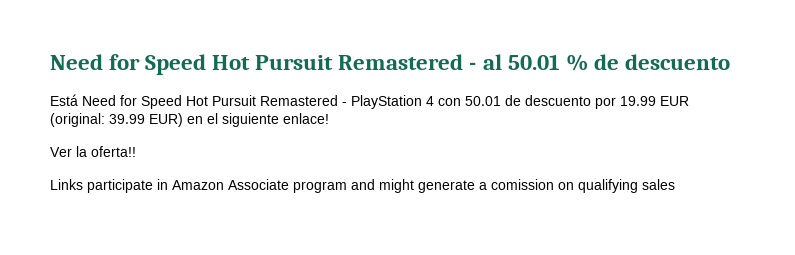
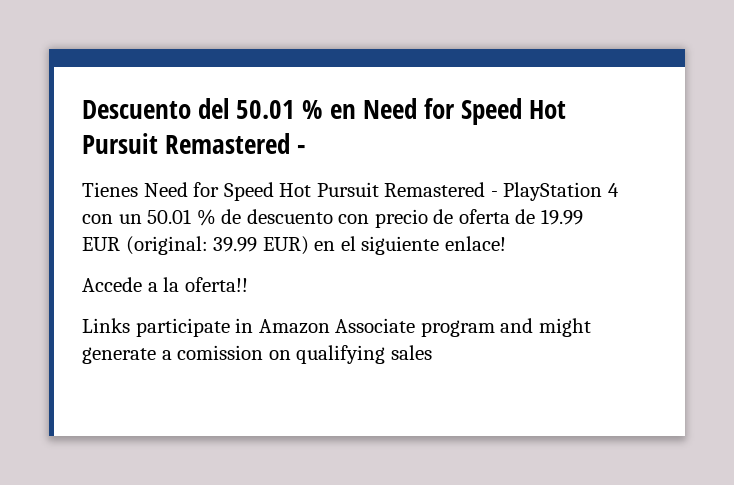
- Need for Speed Hot Pursuit Remastered - al 50.01 % de descuento
- Está Need for Speed Hot Pursuit Remastered - PlayStation 4 con 50.01 de descuento por 19.99 EUR (original: 39.99 EUR) en el siguiente enlace!
+ Descuento del 50.01 % en Need for Speed Hot Pursuit Remastered -
+ Tienes Need for Speed Hot Pursuit Remastered - PlayStation 4 con un 50.01 % de descuento con precio de oferta de 19.99 EUR (original: 39.99 EUR) en el siguiente enlace!
- Ver la oferta!!
+ Accede a la oferta!!

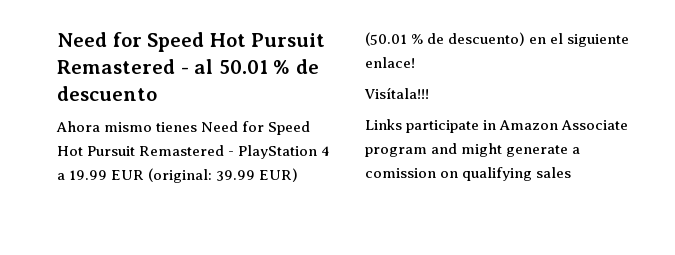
- Descuento del 50.01 % en Need for Speed Hot Pursuit Remastered -
- Tienes Need for Speed Hot Pursuit Remastered - PlayStation 4 con un 50.01 % de descuento con precio de oferta de 19.99 EUR (original: 39.99 EUR) en el siguiente enlace!
+ Need for Speed Hot Pursuit Remastered - al 50.01 % de descuento
+ Ahora mismo tienes Need for Speed Hot Pursuit Remastered - PlayStation 4 a 19.99 EUR (original: 39.99 EUR) (50.01 % de descuento) en el siguiente enlace!
- Accede a la oferta!!
+ Visítala!!!

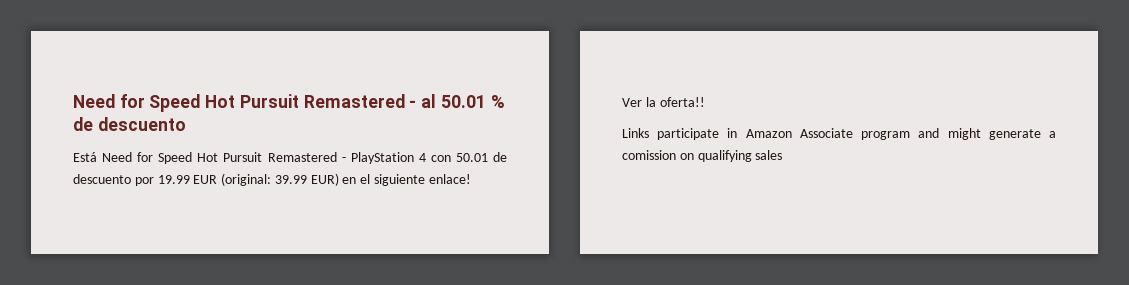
- Ahora mismo tienes Need for Speed Hot Pursuit Remastered - PlayStation 4 a 19.99 EUR (original: 39.99 EUR) (50.01 % de descuento) en el siguiente enlace!
+ Está Need for Speed Hot Pursuit Remastered - PlayStation 4 con 50.01 de descuento por 19.99 EUR (original: 39.99 EUR) en el siguiente enlace!
- Visítala!!!
+ Ver la oferta!!

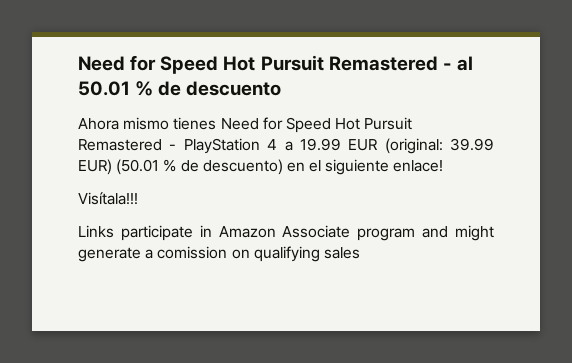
- Está Need for Speed Hot Pursuit Remastered - PlayStation 4 con 50.01 de descuento por 19.99 EUR (original: 39.99 EUR) en el siguiente enlace!
+ Ahora mismo tienes Need for Speed Hot Pursuit Remastered - PlayStation 4 a 19.99 EUR (original: 39.99 EUR) (50.01 % de descuento) en el siguiente enlace!
- Ver la oferta!!
+ Visítala!!!

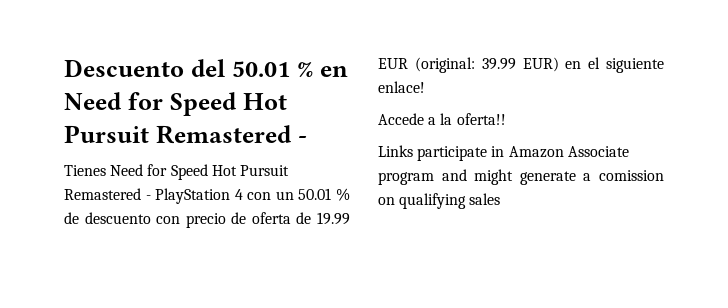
- Need for Speed Hot Pursuit Remastered - al 50.01 % de descuento
- Ahora mismo tienes Need for Speed Hot Pursuit Remastered - PlayStation 4 a 19.99 EUR (original: 39.99 EUR) (50.01 % de descuento) en el siguiente enlace!
+ Descuento del 50.01 % en Need for Speed Hot Pursuit Remastered -
+ Tienes Need for Speed Hot Pursuit Remastered - PlayStation 4 con un 50.01 % de descuento con precio de oferta de 19.99 EUR (original: 39.99 EUR) en el siguiente enlace!
- Visítala!!!
+ Accede a la oferta!!

